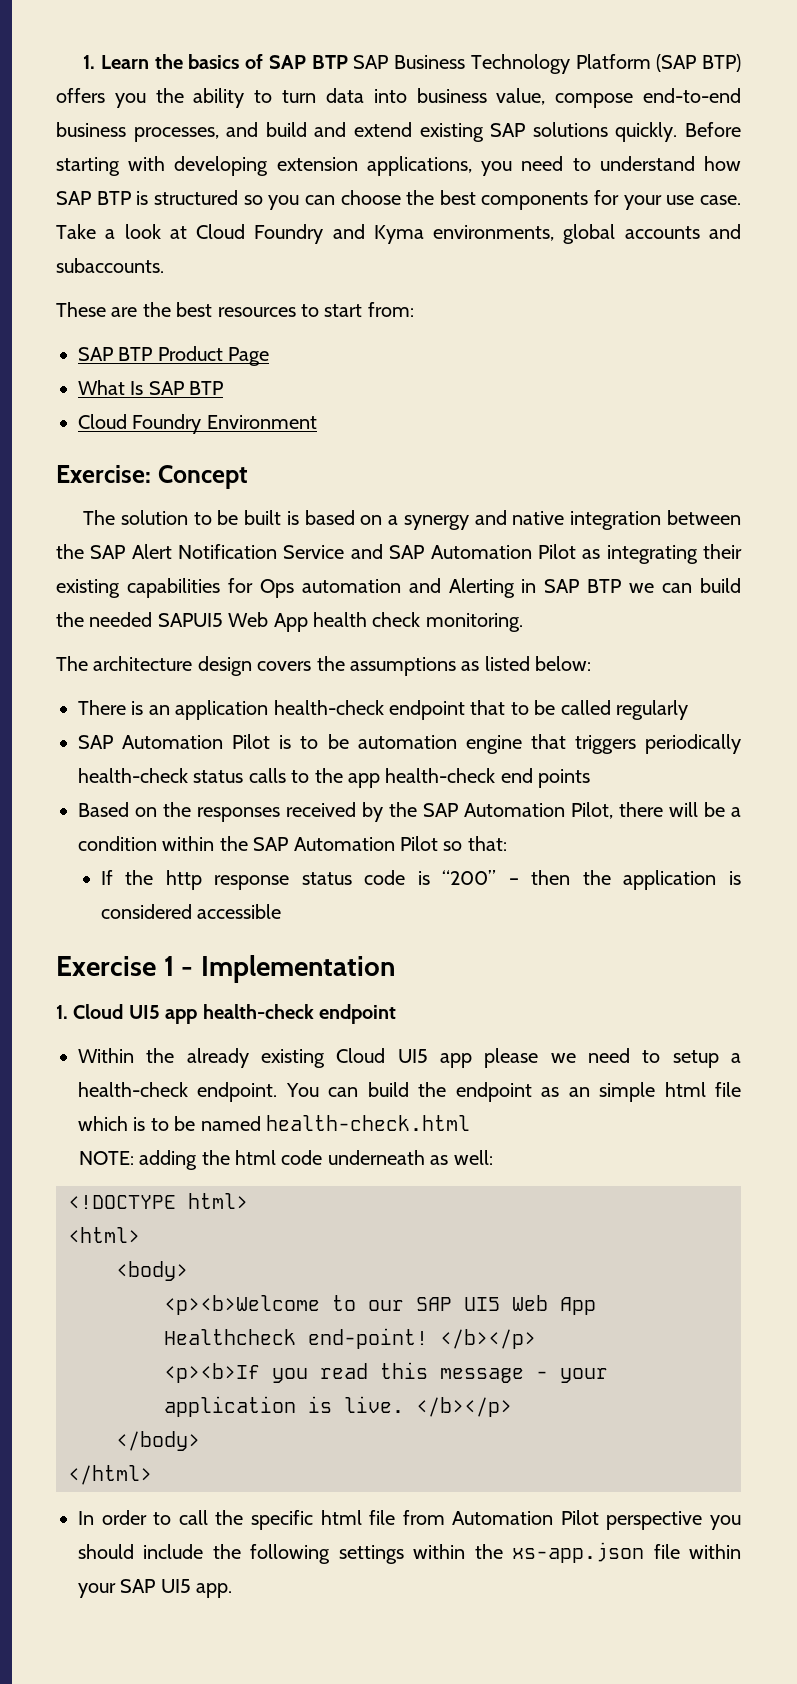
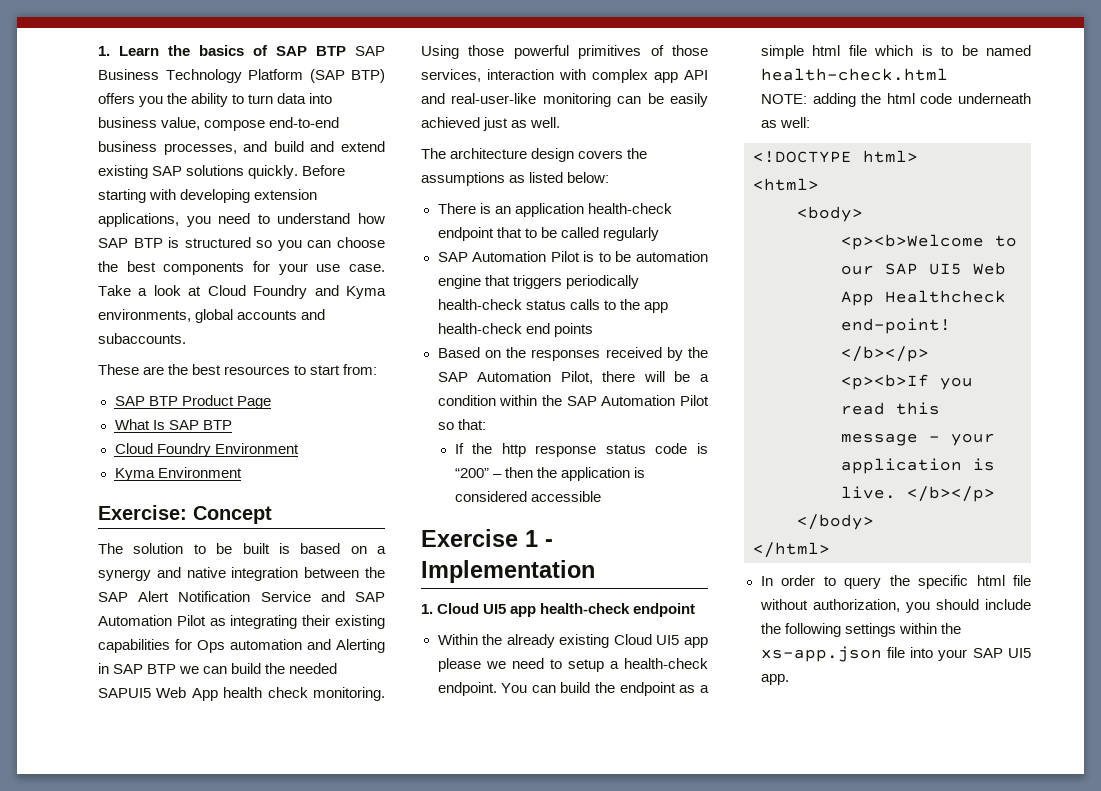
+ Kyma Environment
+ Using those powerful primitives of those services, interaction with complex app API and real-user-like monitoring can be easily achieved just as well.
- You can build the endpoint as an simple html file which is to be named health-check.html
+ You can build the endpoint as a simple html file which is to be named health-check.html
- In order to call the specific html file from Automation Pilot perspective you should include the following settings within the xs-app.json file within your SAP UI5 app.
+ In order to query the specific html file without authorization, you should include the following settings within the xs-app.json file into your SAP UI5 app.

